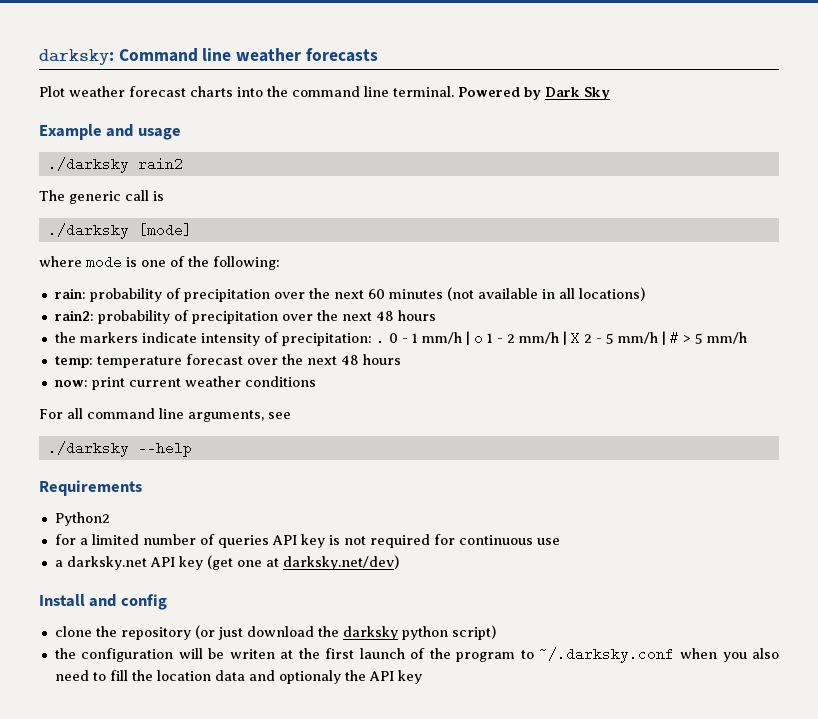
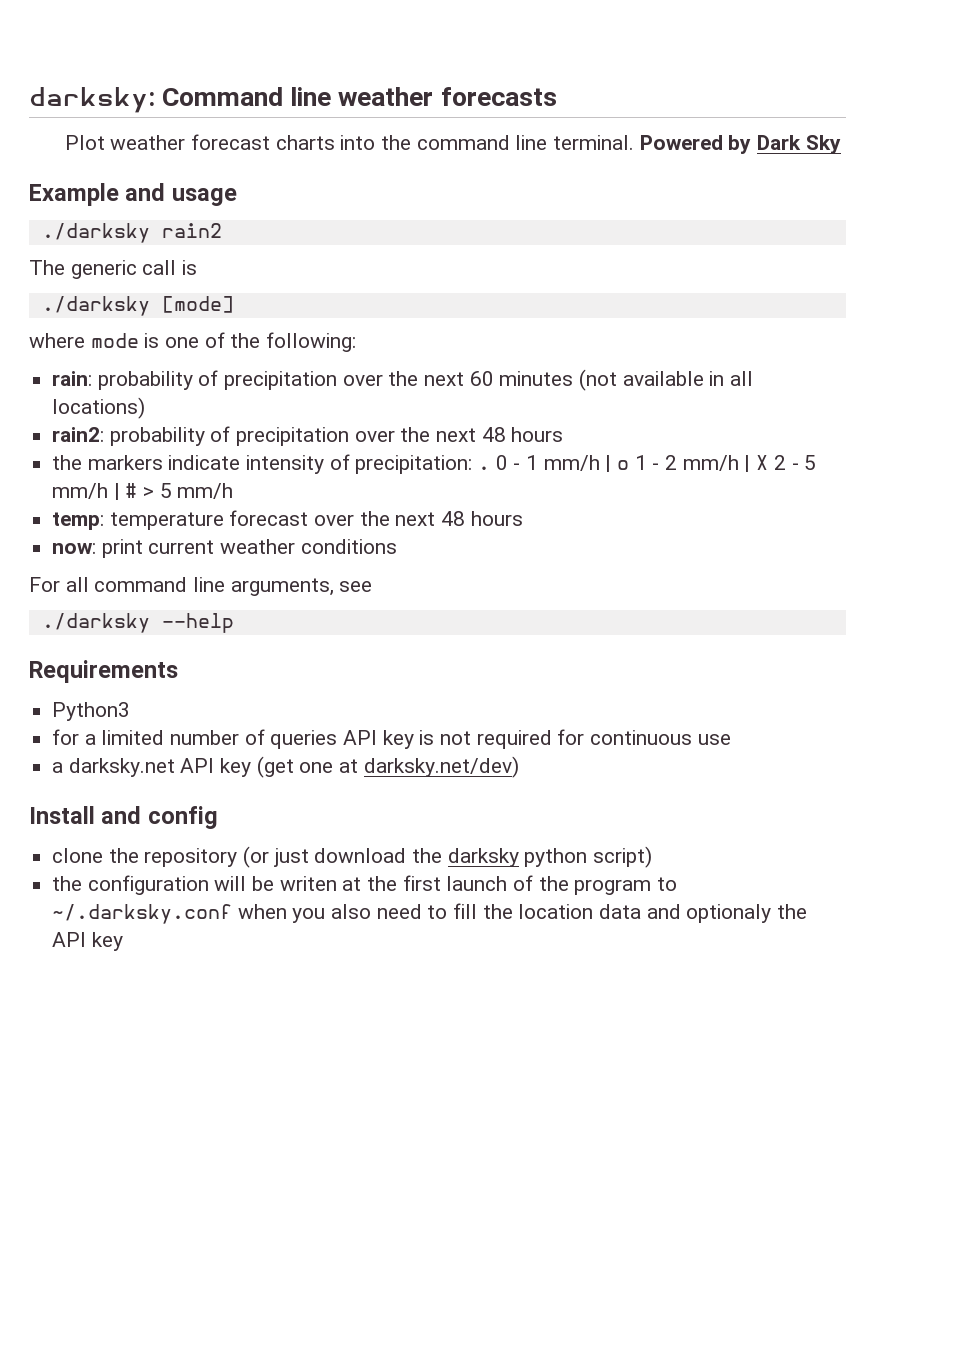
- Python2
+ Python3

